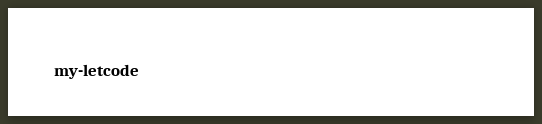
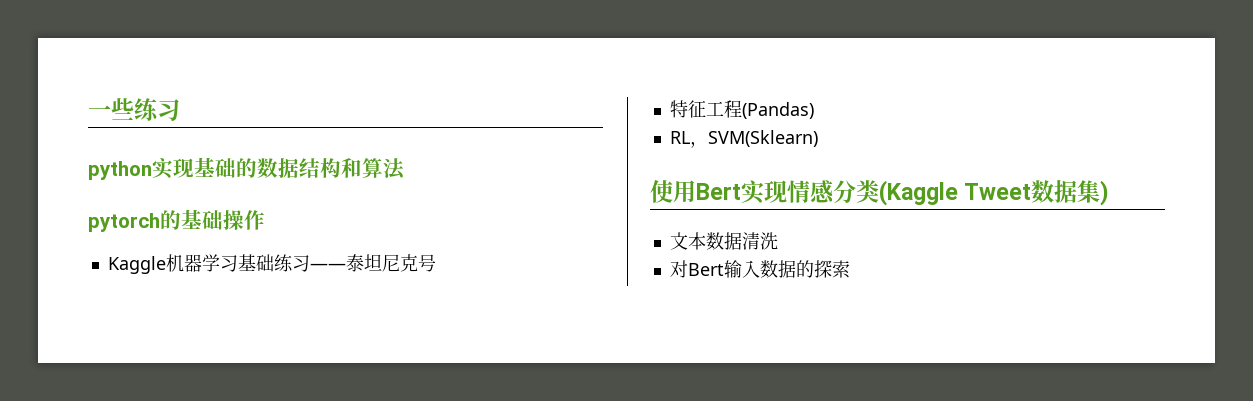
- my-letcode
+ 一些练习
+ python实现基础的数据结构和算法
+ pytorch的基础操作
+ Kaggle机器学习基础练习——泰坦尼克号
+ 特征工程(Pandas)
+ RL，SVM(Sklearn)
+ 使用Bert实现情感分类(Kaggle Tweet数据集)
+ 文本数据清洗
+ 对Bert输入数据的探索

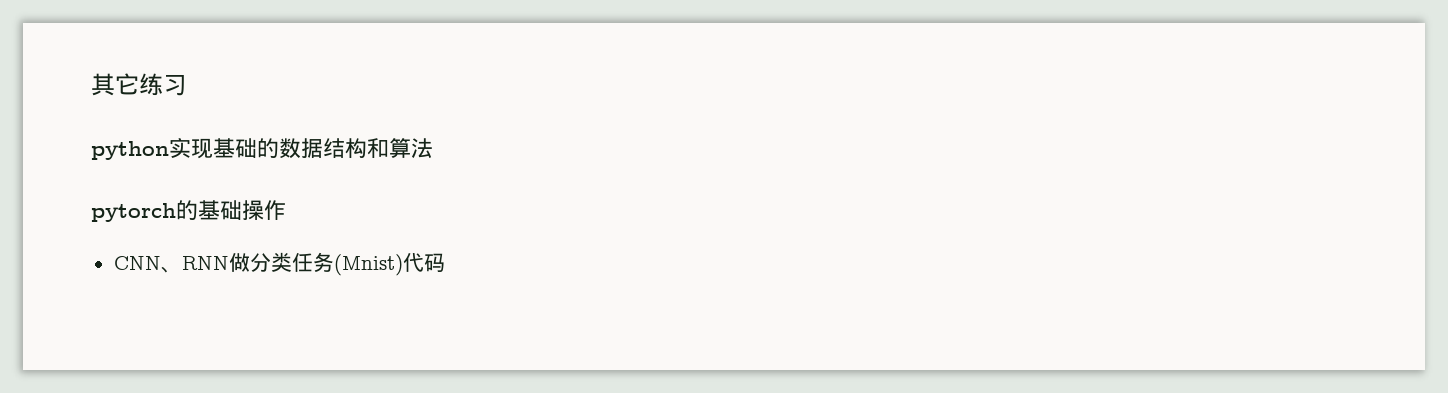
- 一些练习
+ 其它练习
- Kaggle机器学习基础练习——泰坦尼克号
- 特征工程(Pandas)
- RL，SVM(Sklearn)
- 使用Bert实现情感分类(Kaggle Tweet数据集)
- 文本数据清洗
- 对Bert输入数据的探索
+ CNN、RNN做分类任务(Mnist)代码

